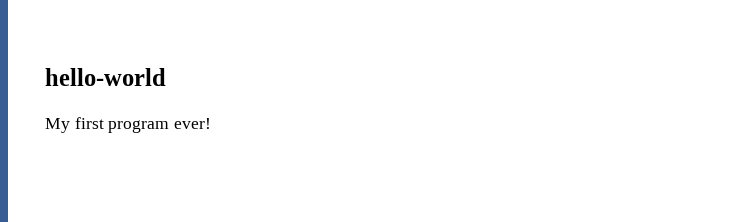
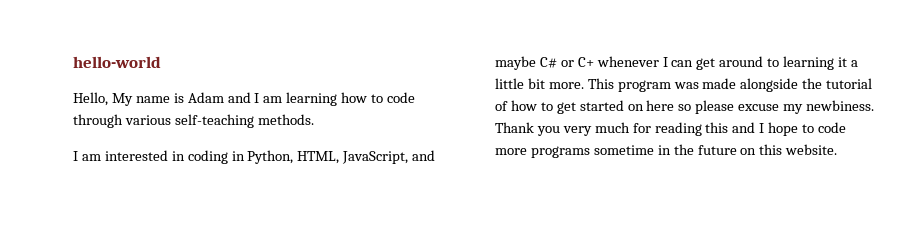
- My first program ever!
+ Hello, My name is Adam and I am learning how to code through various self-teaching methods.
+ I am interested in coding in Python, HTML, JavaScript, and maybe C# or C+ whenever I can get around to learning it a little bit more. This program was made alongside the tutorial of how to get started on here so please excuse my newbiness. Thank you very much for reading this and I hope to code more programs sometime in the future on this website.

